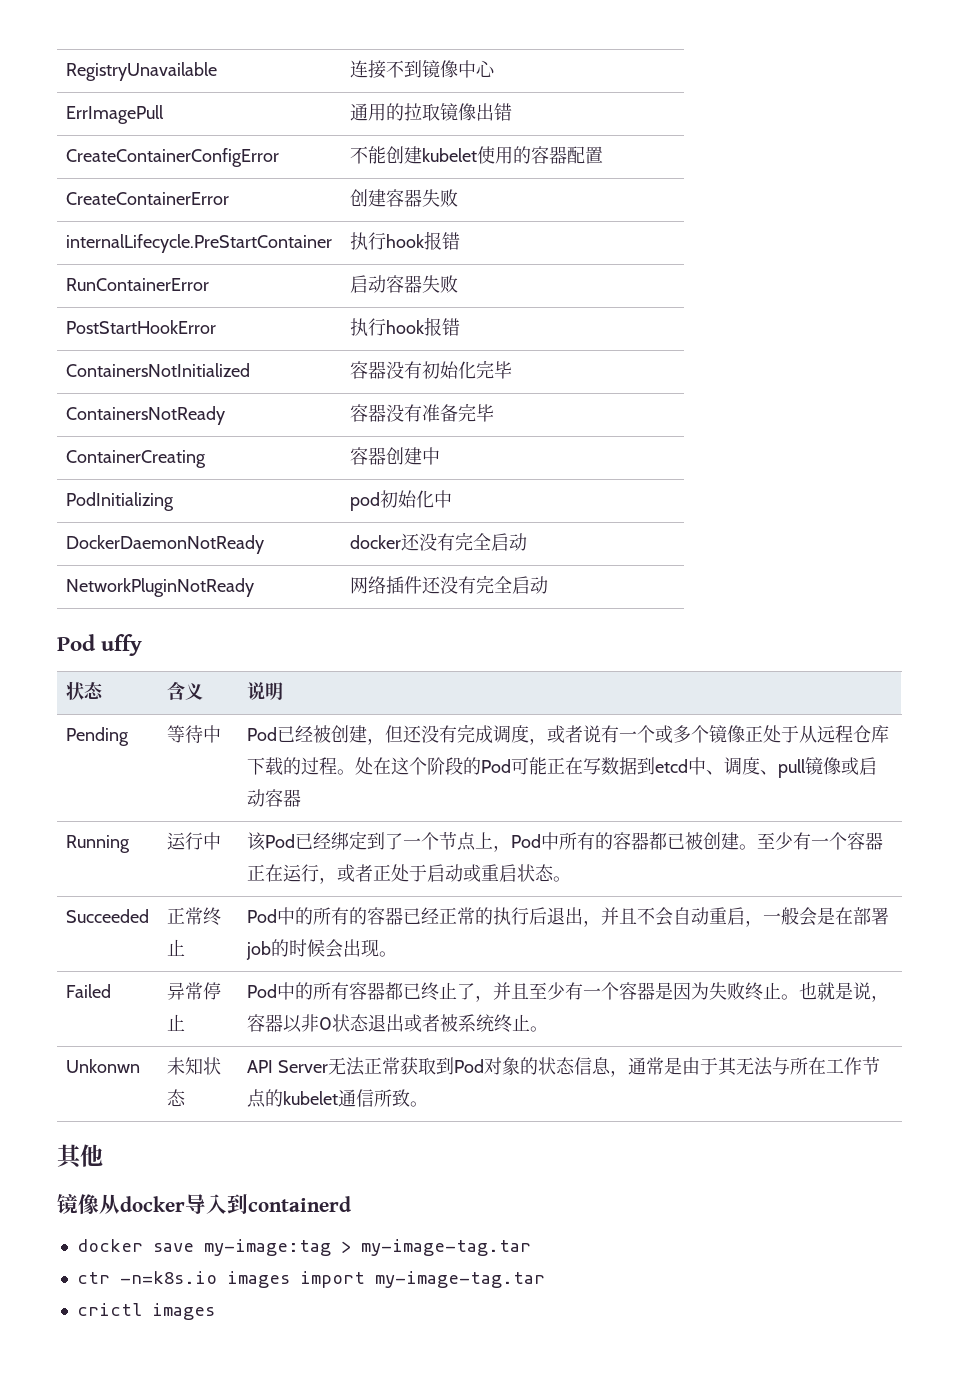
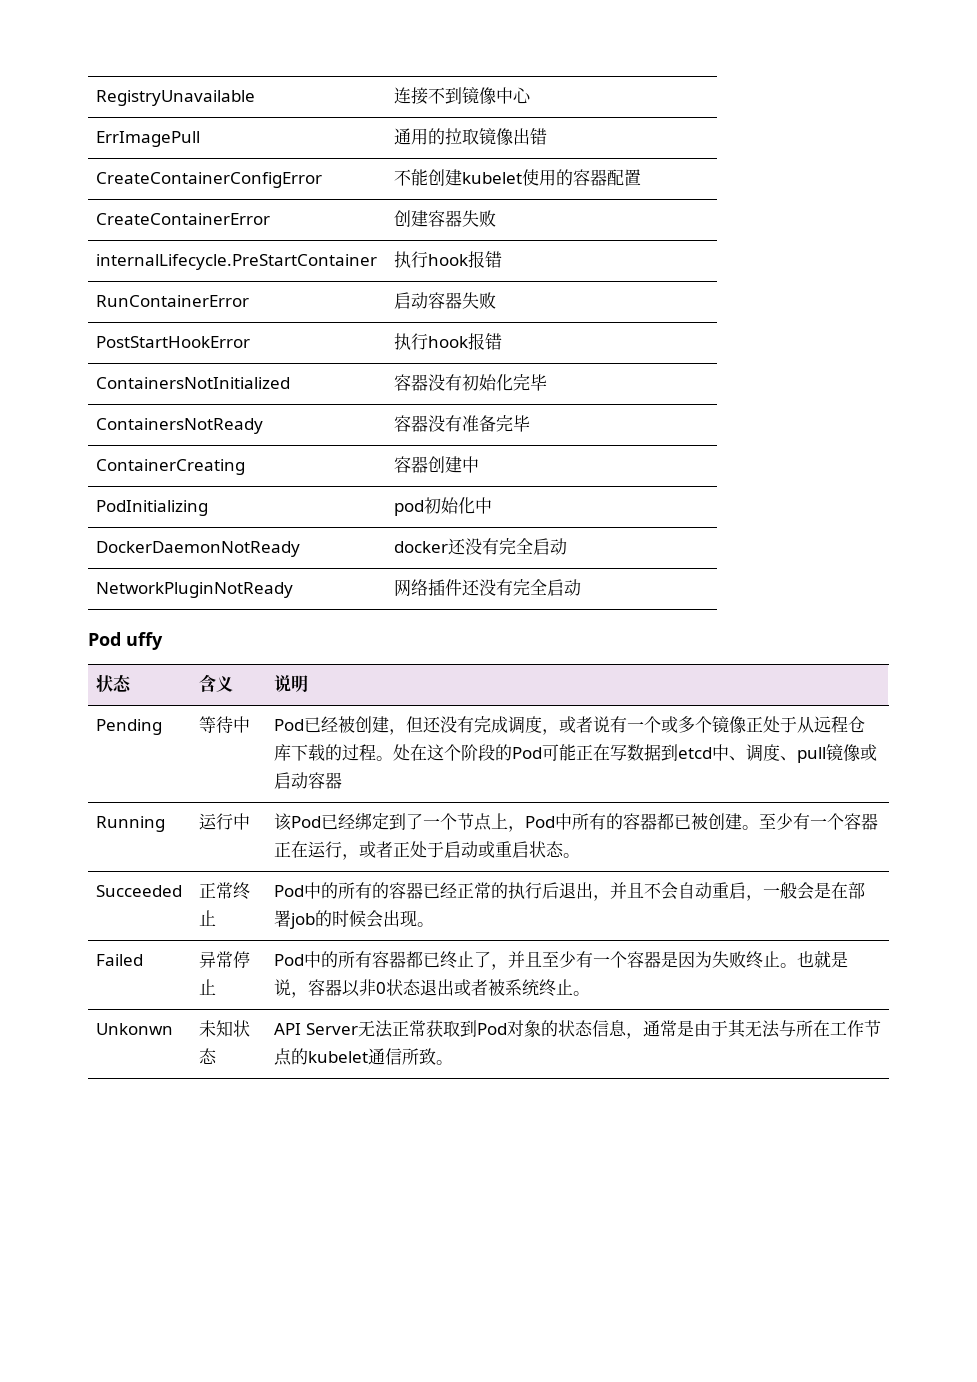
- 其他
- 镜像从docker导入到containerd
- docker save my-image:tag > my-image-tag.tar
- ctr -n=k8s.io images import my-image-tag.tar
- crictl images

